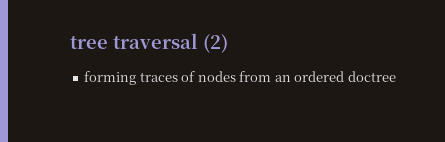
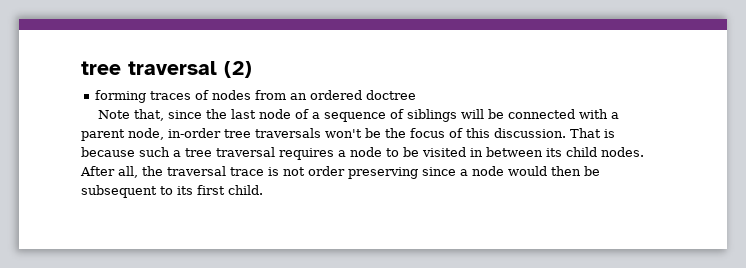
+ Note that, since the last node of a sequence of siblings will be connected with a parent node, in-order tree traversals won't be the focus of this discussion. That is because such a tree traversal requires a node to be visited in between its child nodes. After all, the traversal trace is not order preserving since a node would then be subsequent to its first child.

